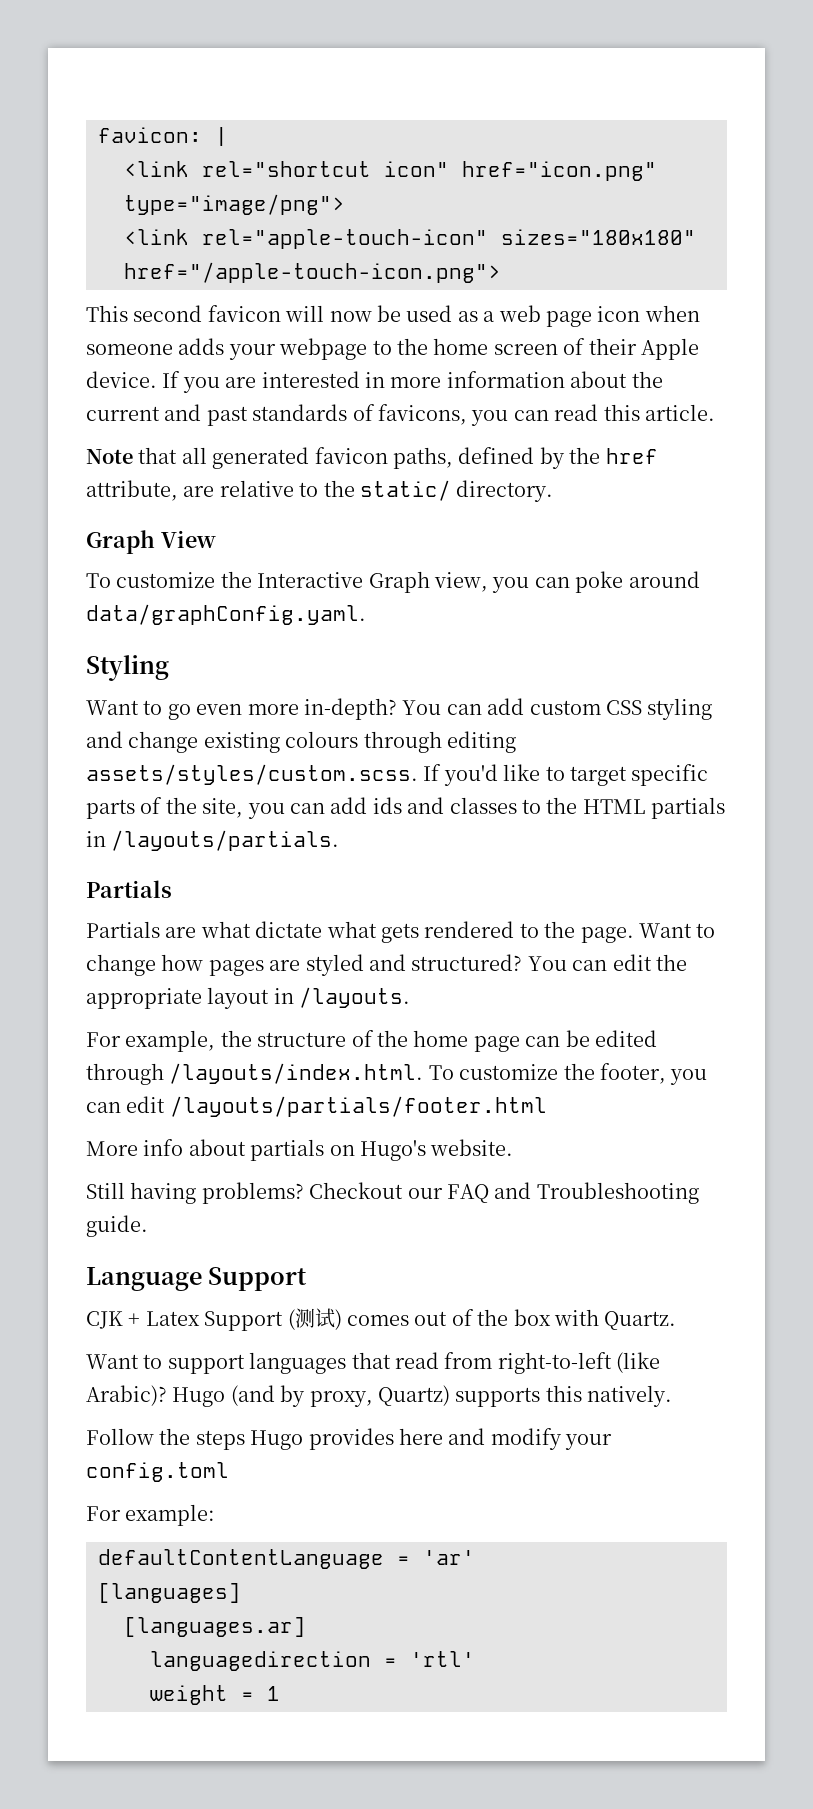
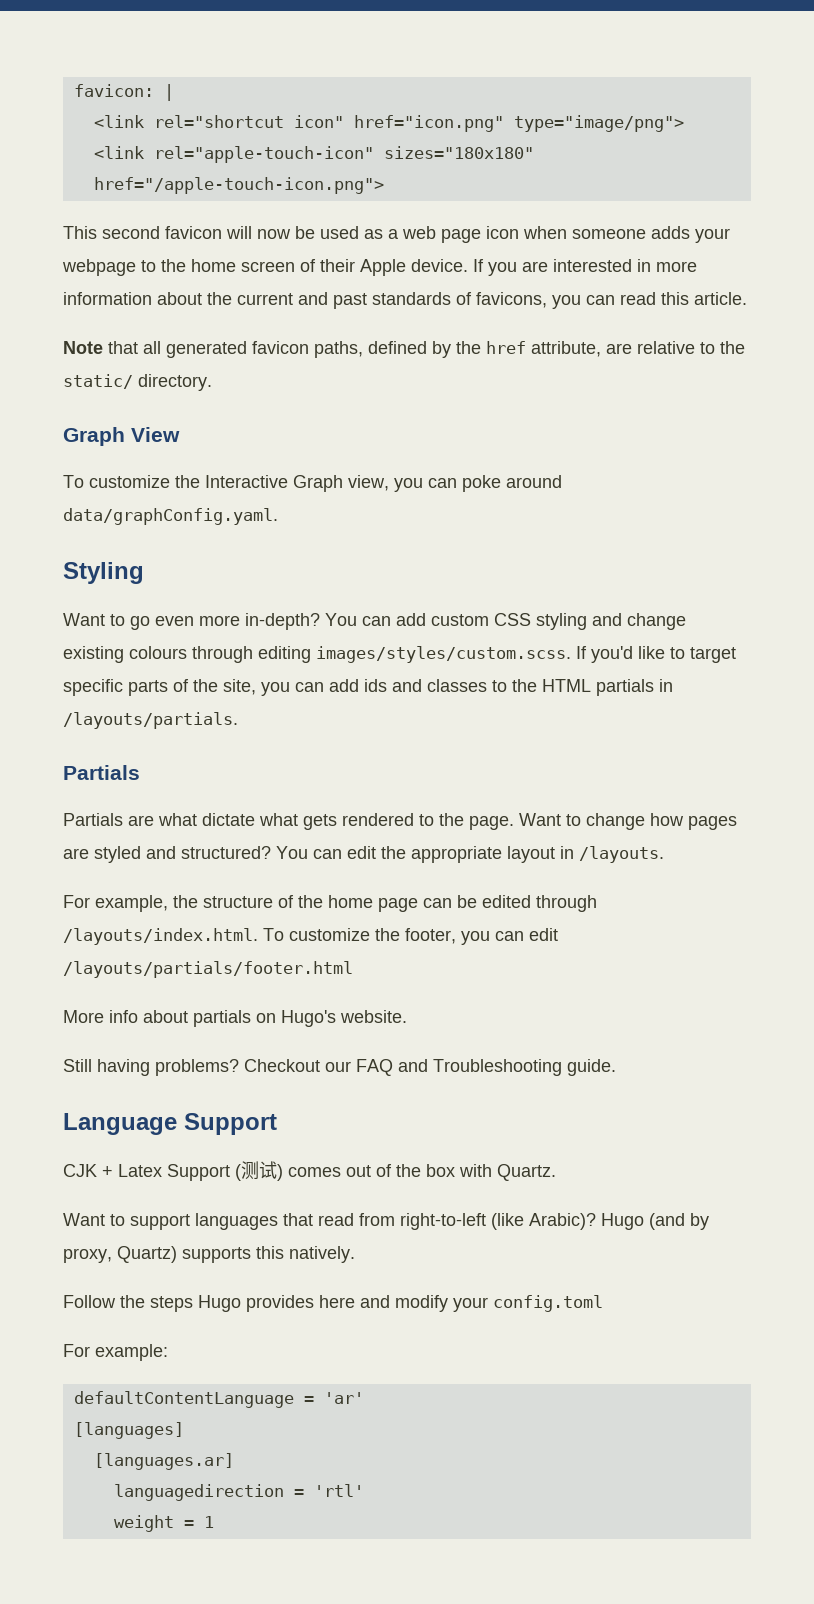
- You can add custom CSS styling and change existing colours through editing assets/styles/custom.scss. If you'd like to target specific parts of the site, you can add ids and classes to the HTML partials in /layouts/partials.
+ You can add custom CSS styling and change existing colours through editing images/styles/custom.scss. If you'd like to target specific parts of the site, you can add ids and classes to the HTML partials in /layouts/partials.

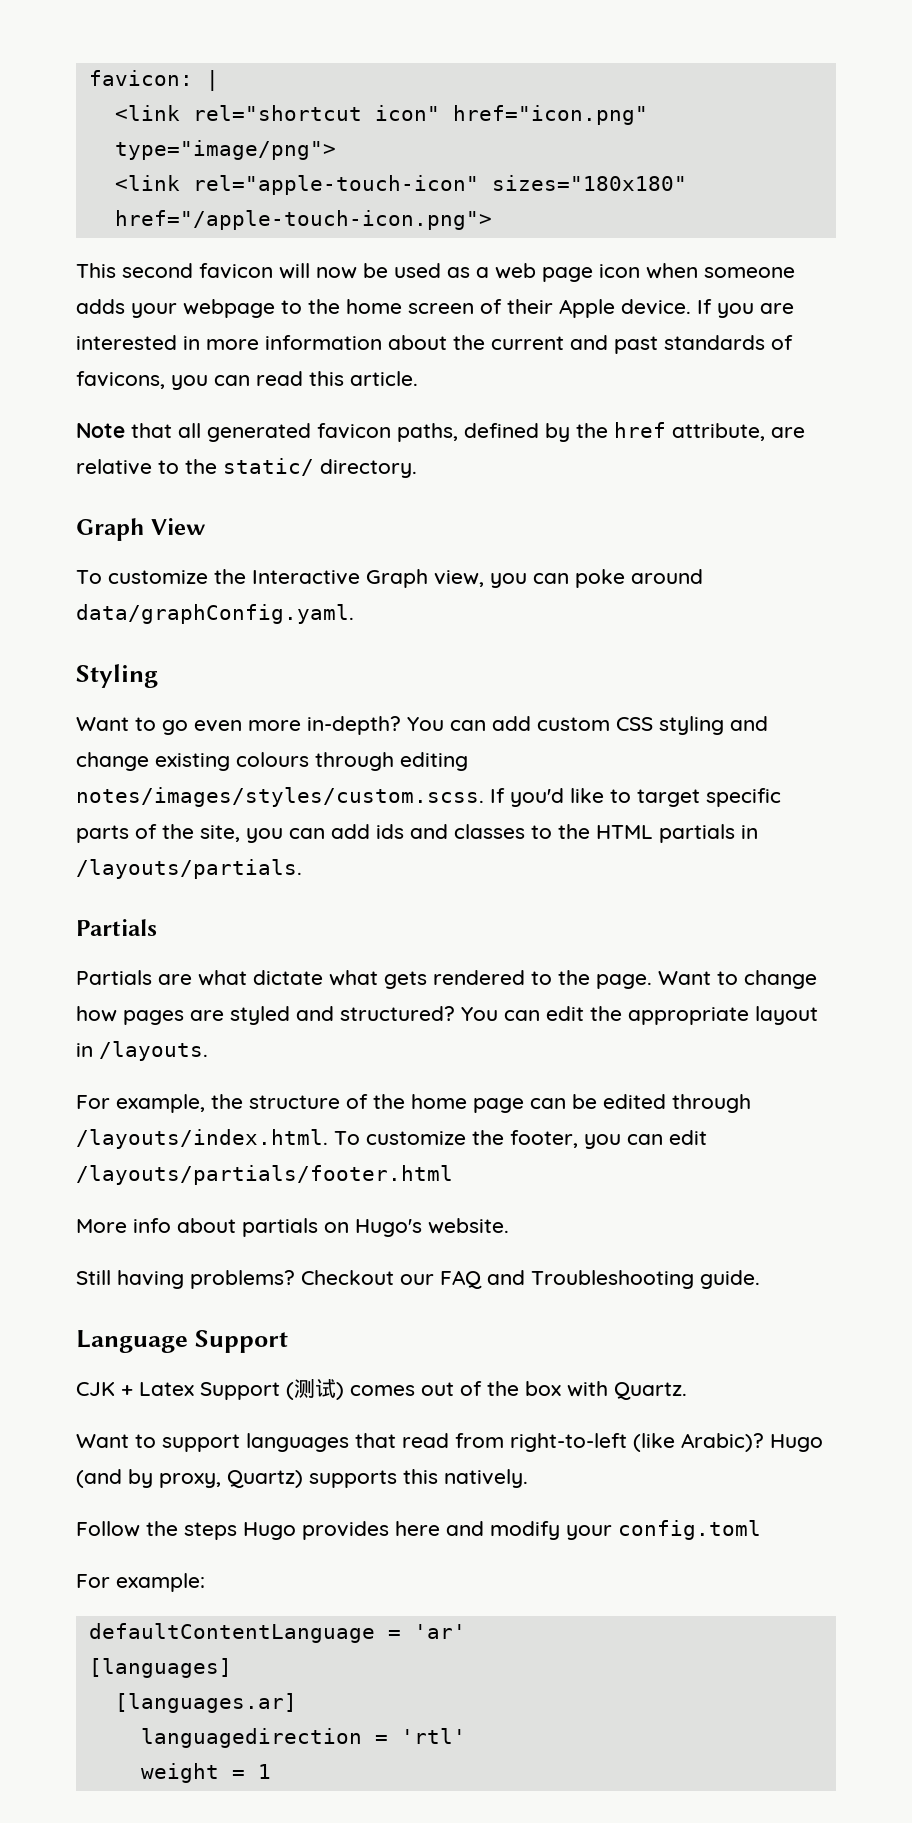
- You can add custom CSS styling and change existing colours through editing images/styles/custom.scss. If you'd like to target specific parts of the site, you can add ids and classes to the HTML partials in /layouts/partials.
+ You can add custom CSS styling and change existing colours through editing notes/images/styles/custom.scss. If you'd like to target specific parts of the site, you can add ids and classes to the HTML partials in /layouts/partials.

